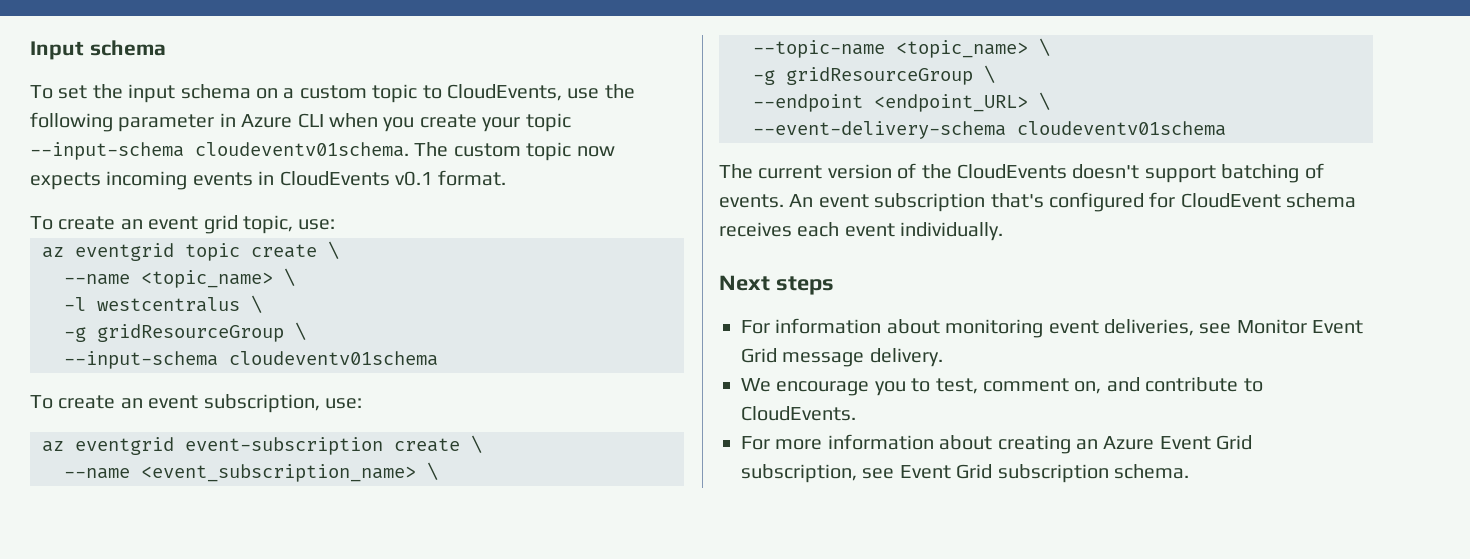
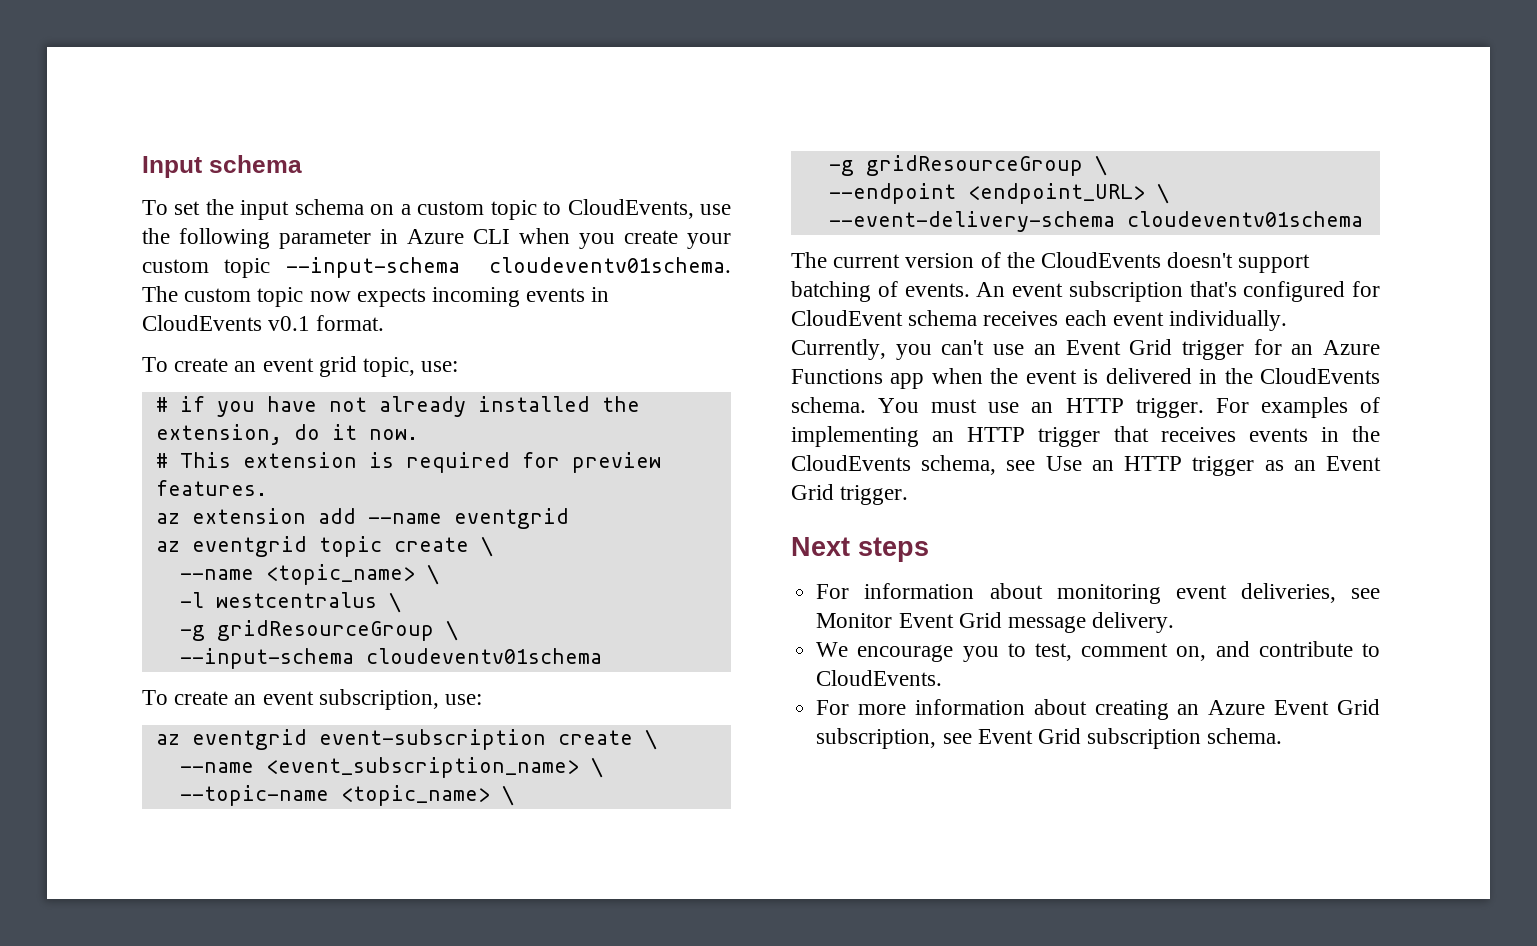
- To set the input schema on a custom topic to CloudEvents, use the following parameter in Azure CLI when you create your topic --input-schema cloudeventv01schema.
+ To set the input schema on a custom topic to CloudEvents, use the following parameter in Azure CLI when you create your custom topic --input-schema cloudeventv01schema.
+ # if you have not already installed the extension, do it now.
+ # This extension is required for preview features.
+ az extension add --name eventgrid
+ Currently, you can't use an Event Grid trigger for an Azure Functions app when the event is delivered in the CloudEvents schema. You must use an HTTP trigger. For examples of implementing an HTTP trigger that receives events in the CloudEvents schema, see Use an HTTP trigger as an Event Grid trigger.

